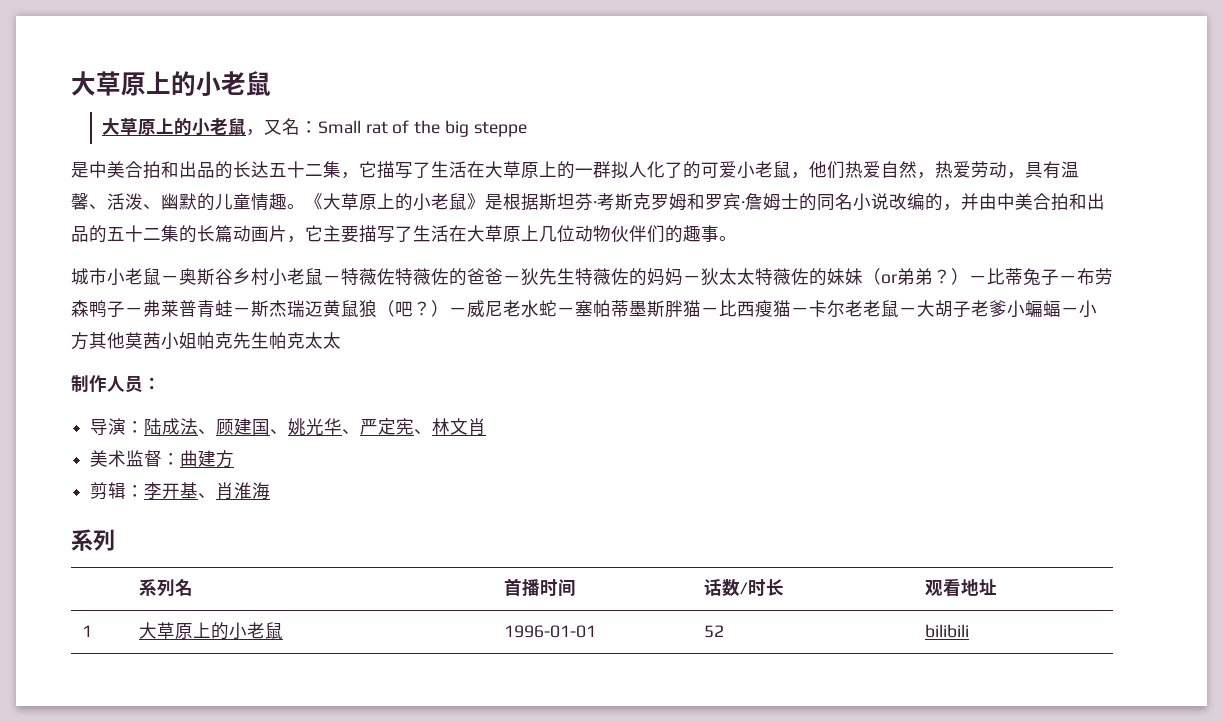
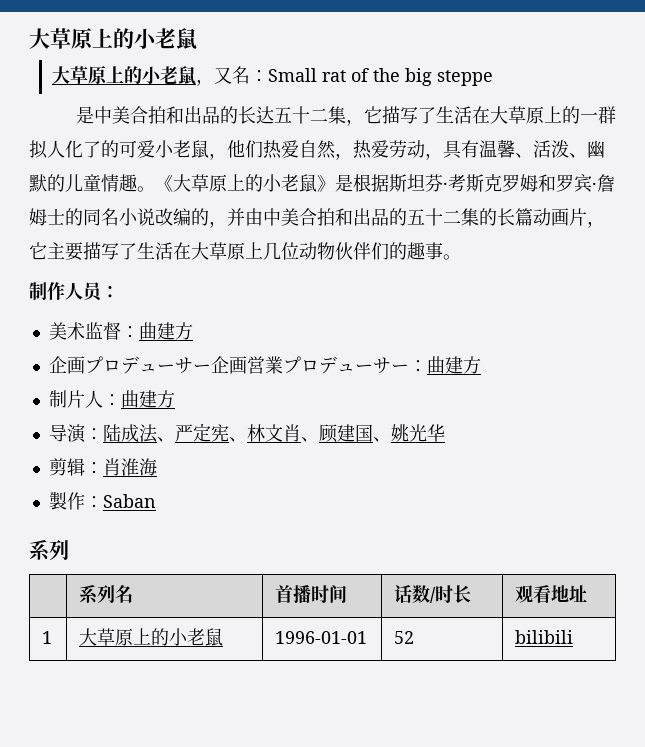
- 城市小老鼠－奥斯谷乡村小老鼠－特薇佐特薇佐的爸爸－狄先生特薇佐的妈妈－狄太太特薇佐的妹妹（or弟弟？）－比蒂兔子－布劳森鸭子－弗莱普青蛙－斯杰瑞迈黄鼠狼（吧？）－威尼老水蛇－塞帕蒂墨斯胖猫－比西瘦猫－卡尔老老鼠－大胡子老爹小蝙蝠－小方其他莫茜小姐帕克先生帕克太太
  制作人员：
- 导演：陆成法、顾建国、姚光华、严定宪、林文肖
  美术监督：曲建方
+ 企画プロデューサー企画営業プロデューサー：曲建方
+ 制片人：曲建方
+ 导演：陆成法、严定宪、林文肖、顾建国、姚光华
- 剪辑：李开基、肖淮海
+ 剪辑：肖淮海
+ 製作：Saban

